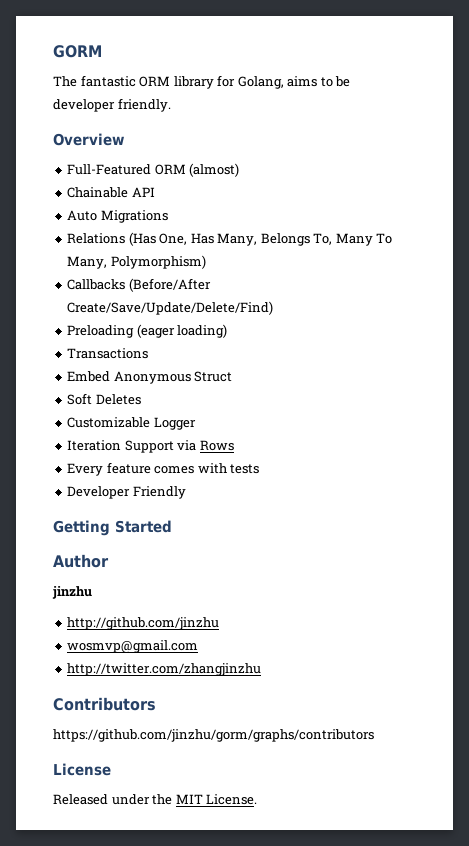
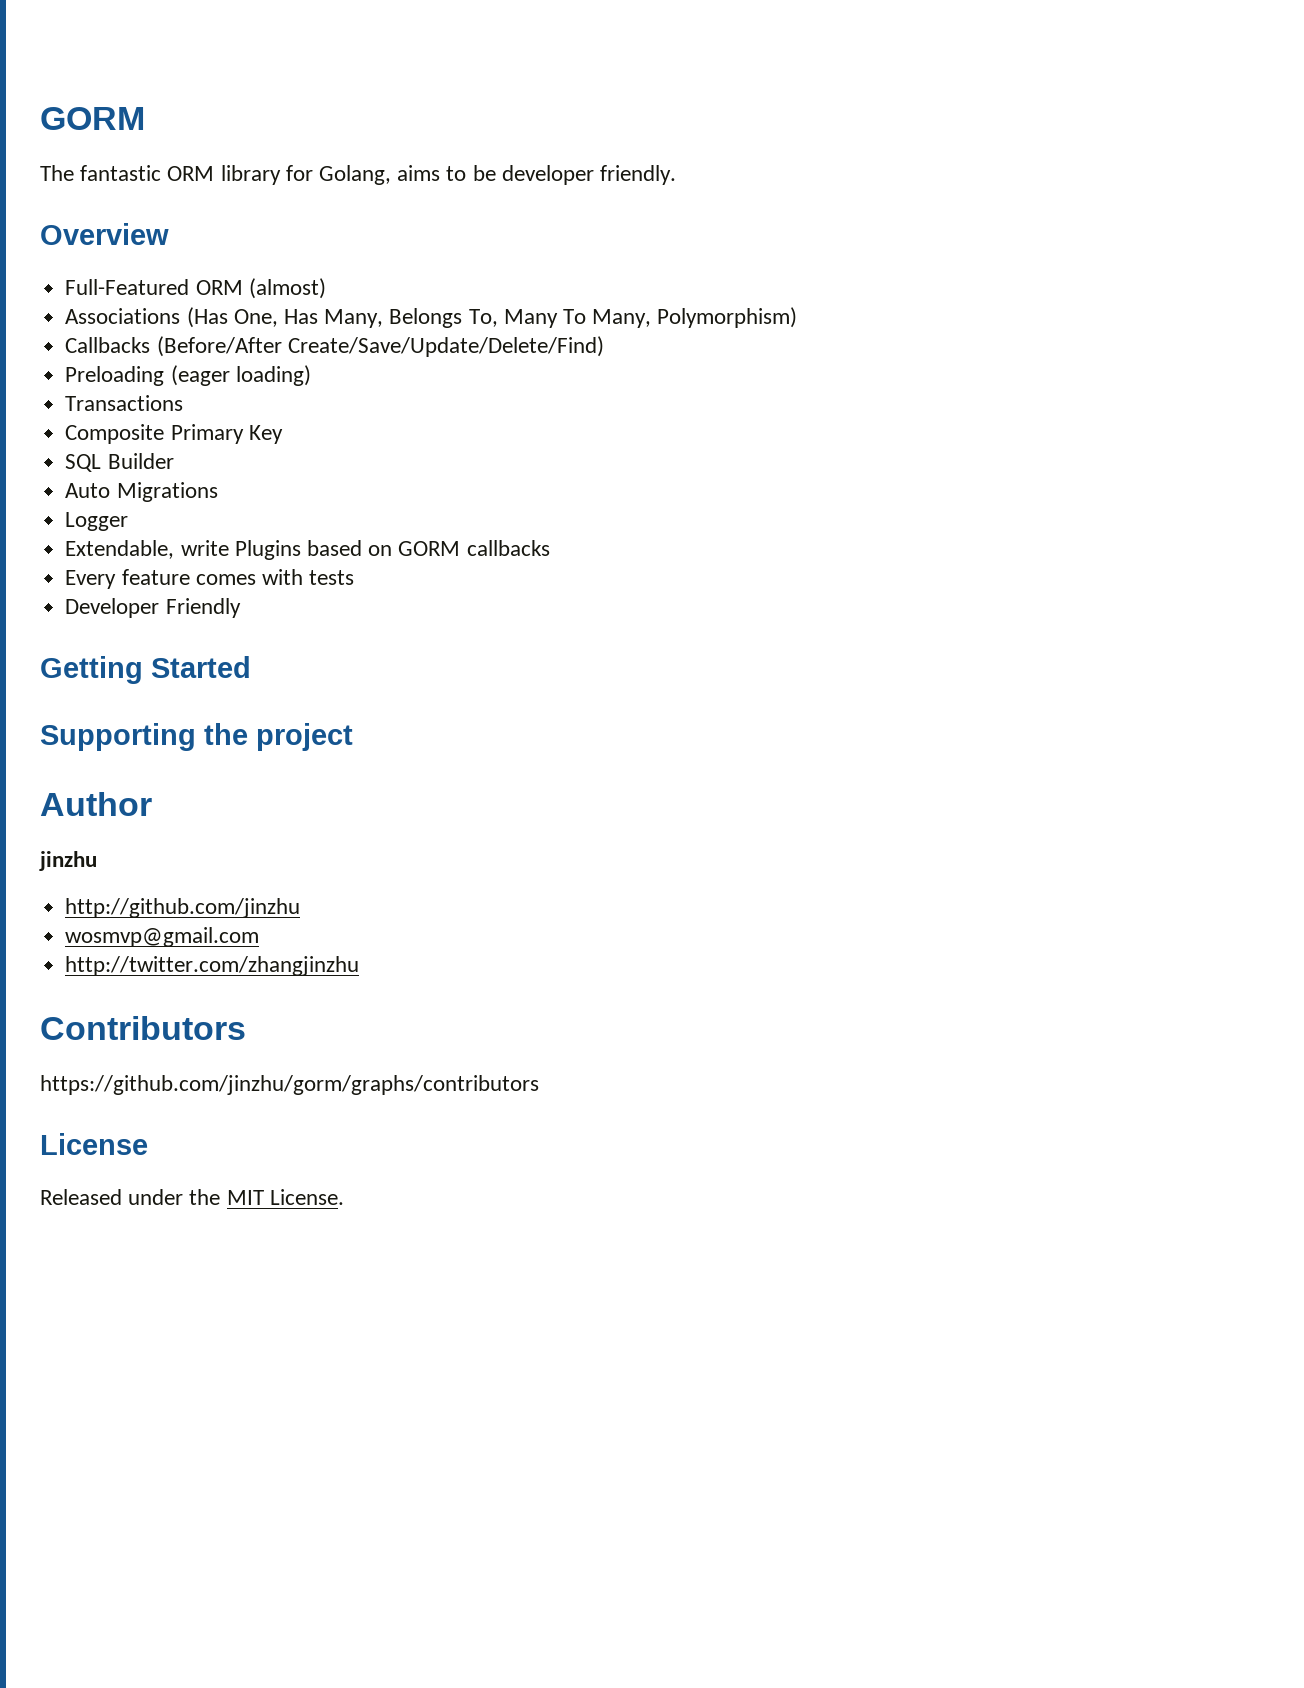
- Chainable API
- Auto Migrations
- Relations (Has One, Has Many, Belongs To, Many To Many, Polymorphism)
+ Associations (Has One, Has Many, Belongs To, Many To Many, Polymorphism)
- Embed Anonymous Struct
- Soft Deletes
- Customizable Logger
- Iteration Support via Rows
+ Composite Primary Key
+ SQL Builder
+ Auto Migrations
+ Logger
+ Extendable, write Plugins based on GORM callbacks
+ Supporting the project

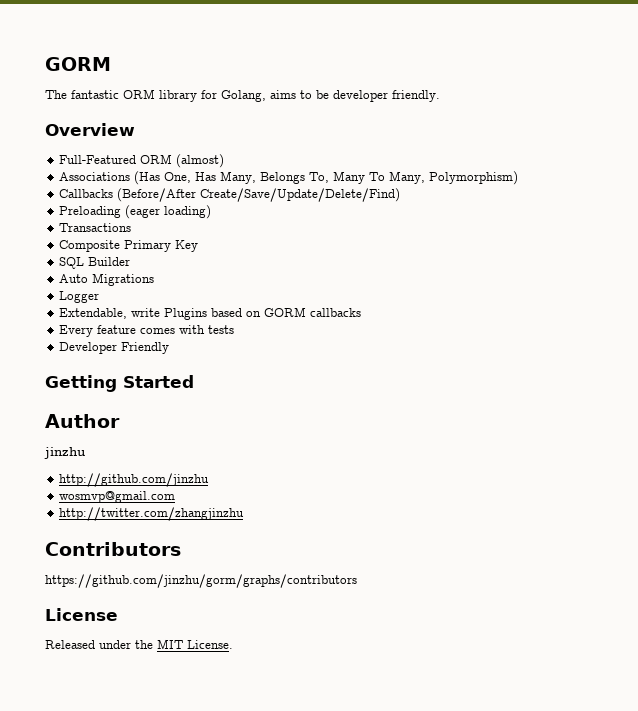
- Supporting the project

